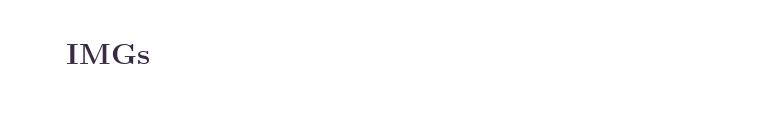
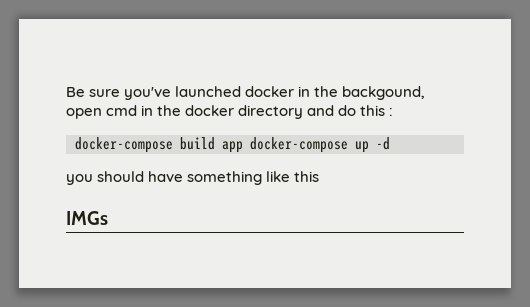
+ Be sure you've launched docker in the backgound, open cmd in the docker directory and do this :
+ docker-compose build app docker-compose up -d
+ you should have something like this

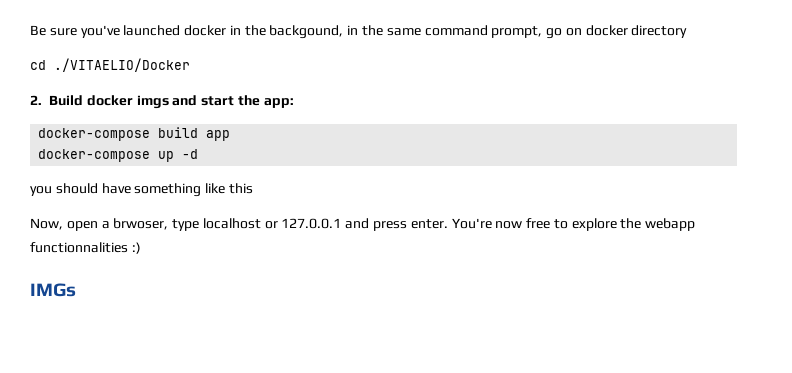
- Be sure you've launched docker in the backgound, open cmd in the docker directory and do this :
+ Be sure you've launched docker in the backgound, in the same command prompt, go on docker directory
+ cd ./VITAELIO/Docker
+ 2. Build docker imgs and start the app:
- docker-compose build app docker-compose up -d
+ docker-compose build app
+ docker-compose up -d
+ Now, open a brwoser, type localhost or 127.0.0.1 and press enter. You're now free to explore the webapp functionnalities :)

